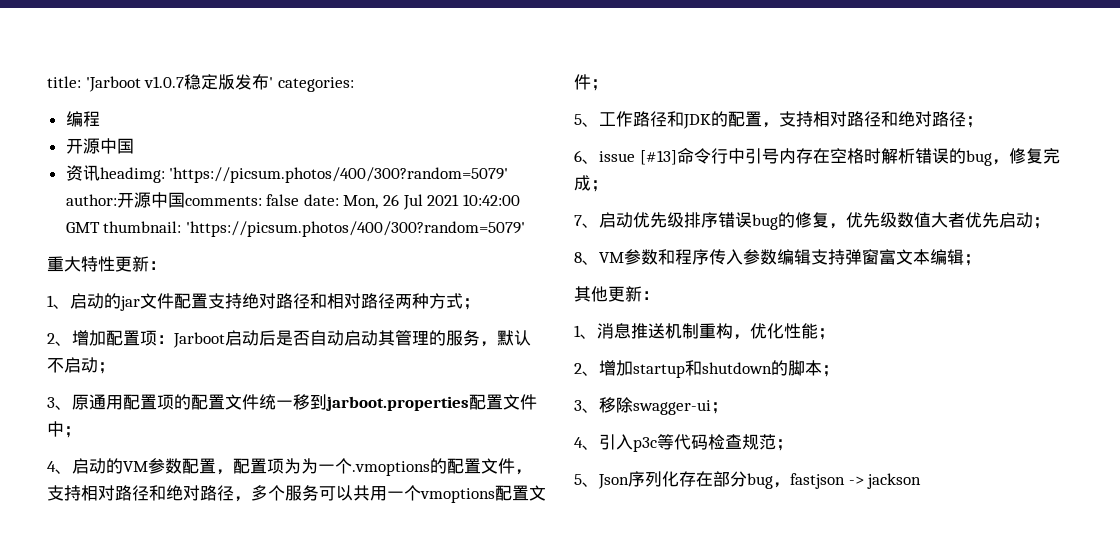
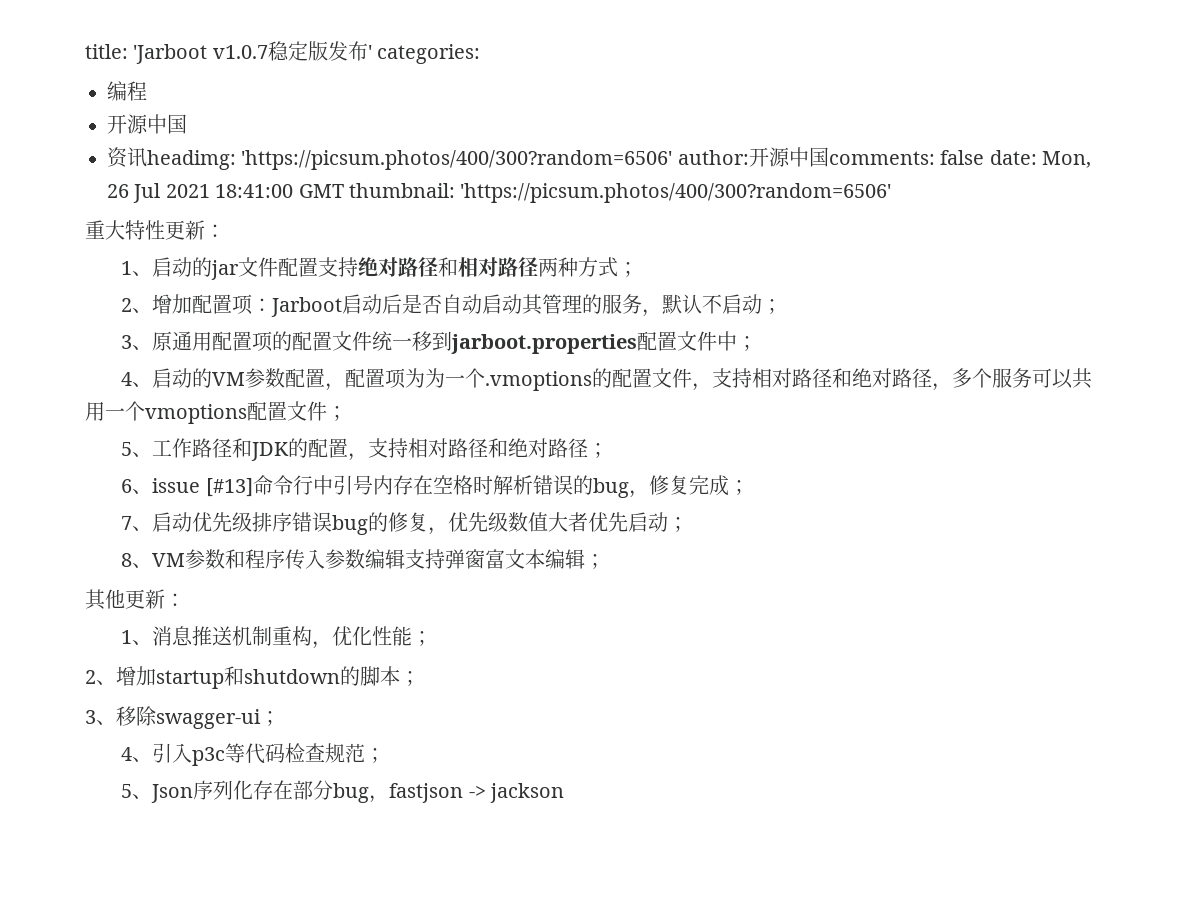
- 资讯headimg: 'https://picsum.photos/400/300?random=5079' author:开源中国comments: false date: Mon, 26 Jul 2021 10:42:00 GMT thumbnail: 'https://picsum.photos/400/300?random=5079'
+ 资讯headimg: 'https://picsum.photos/400/300?random=6506' author:开源中国comments: false date: Mon, 26 Jul 2021 18:41:00 GMT thumbnail: 'https://picsum.photos/400/300?random=6506'

